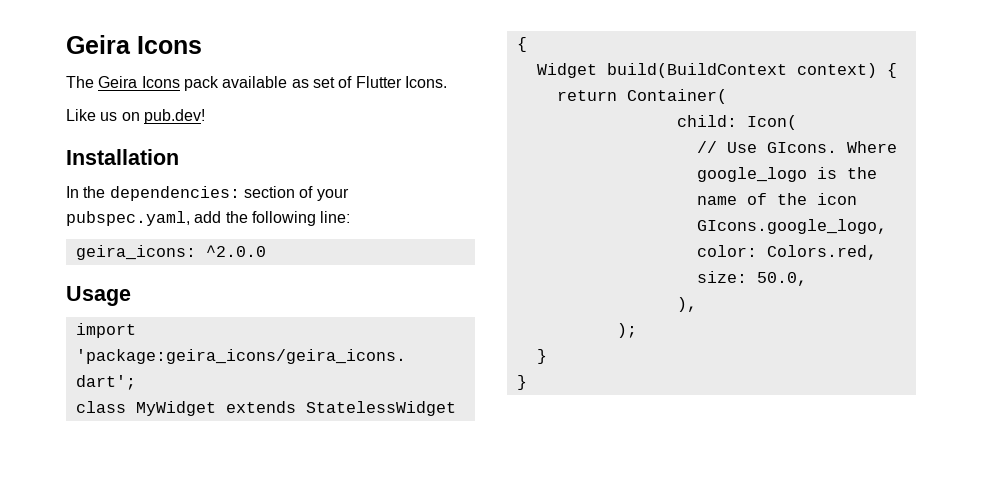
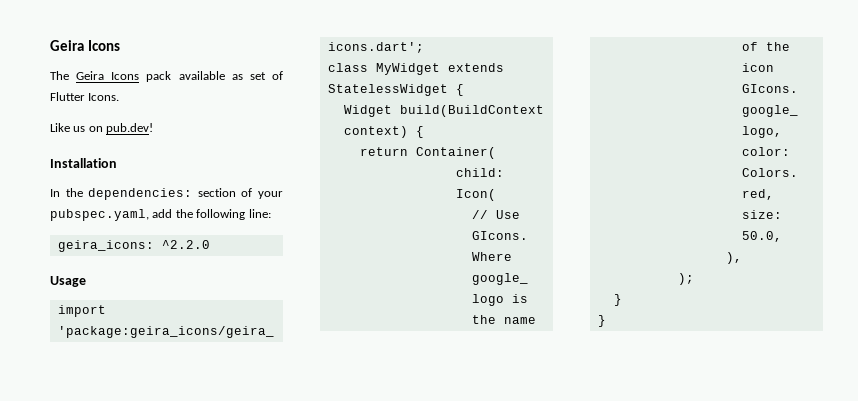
- geira_icons: ^2.0.0
+ geira_icons: ^2.2.0

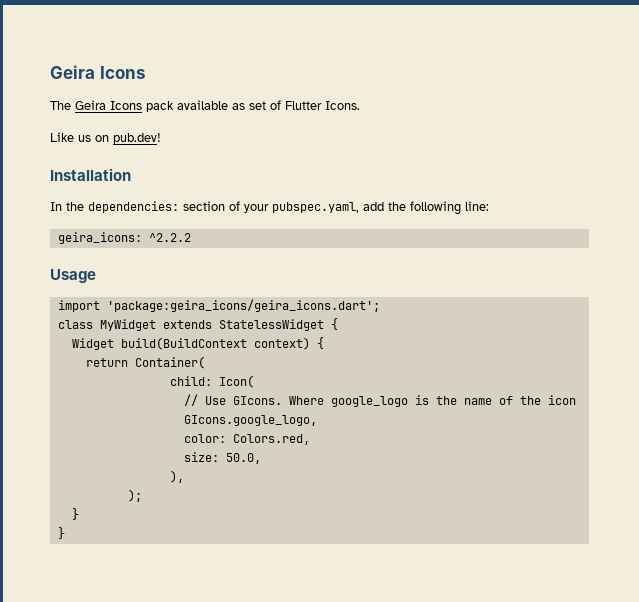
- geira_icons: ^2.2.0
+ geira_icons: ^2.2.2

